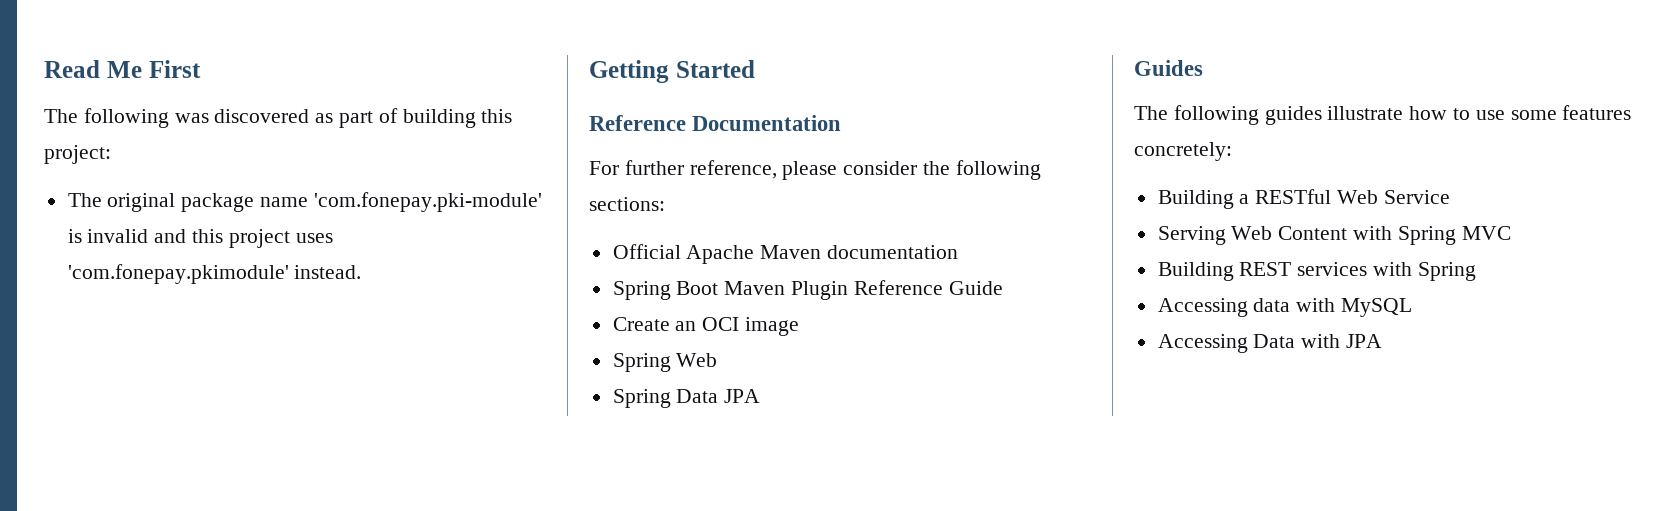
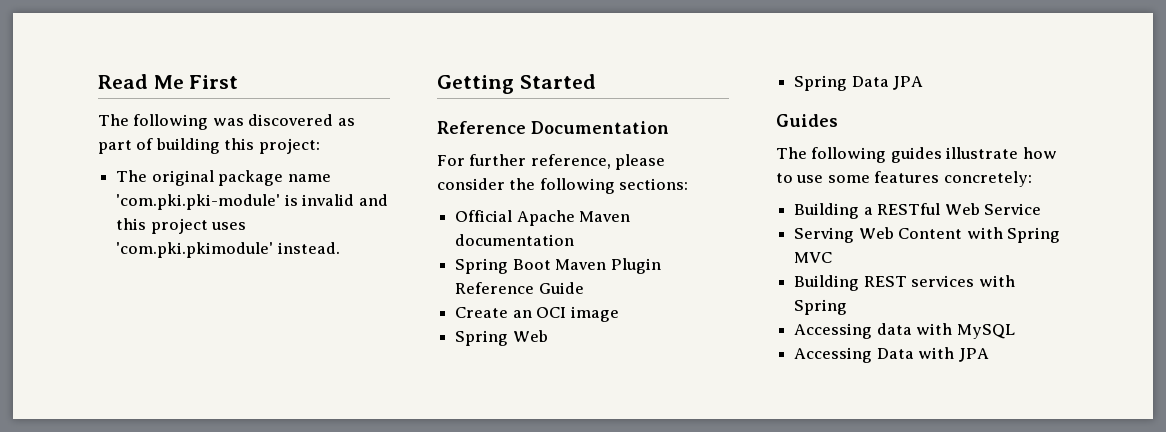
- The original package name 'com.fonepay.pki-module' is invalid and this project uses 'com.fonepay.pkimodule' instead.
+ The original package name 'com.pki.pki-module' is invalid and this project uses 'com.pki.pkimodule' instead.

